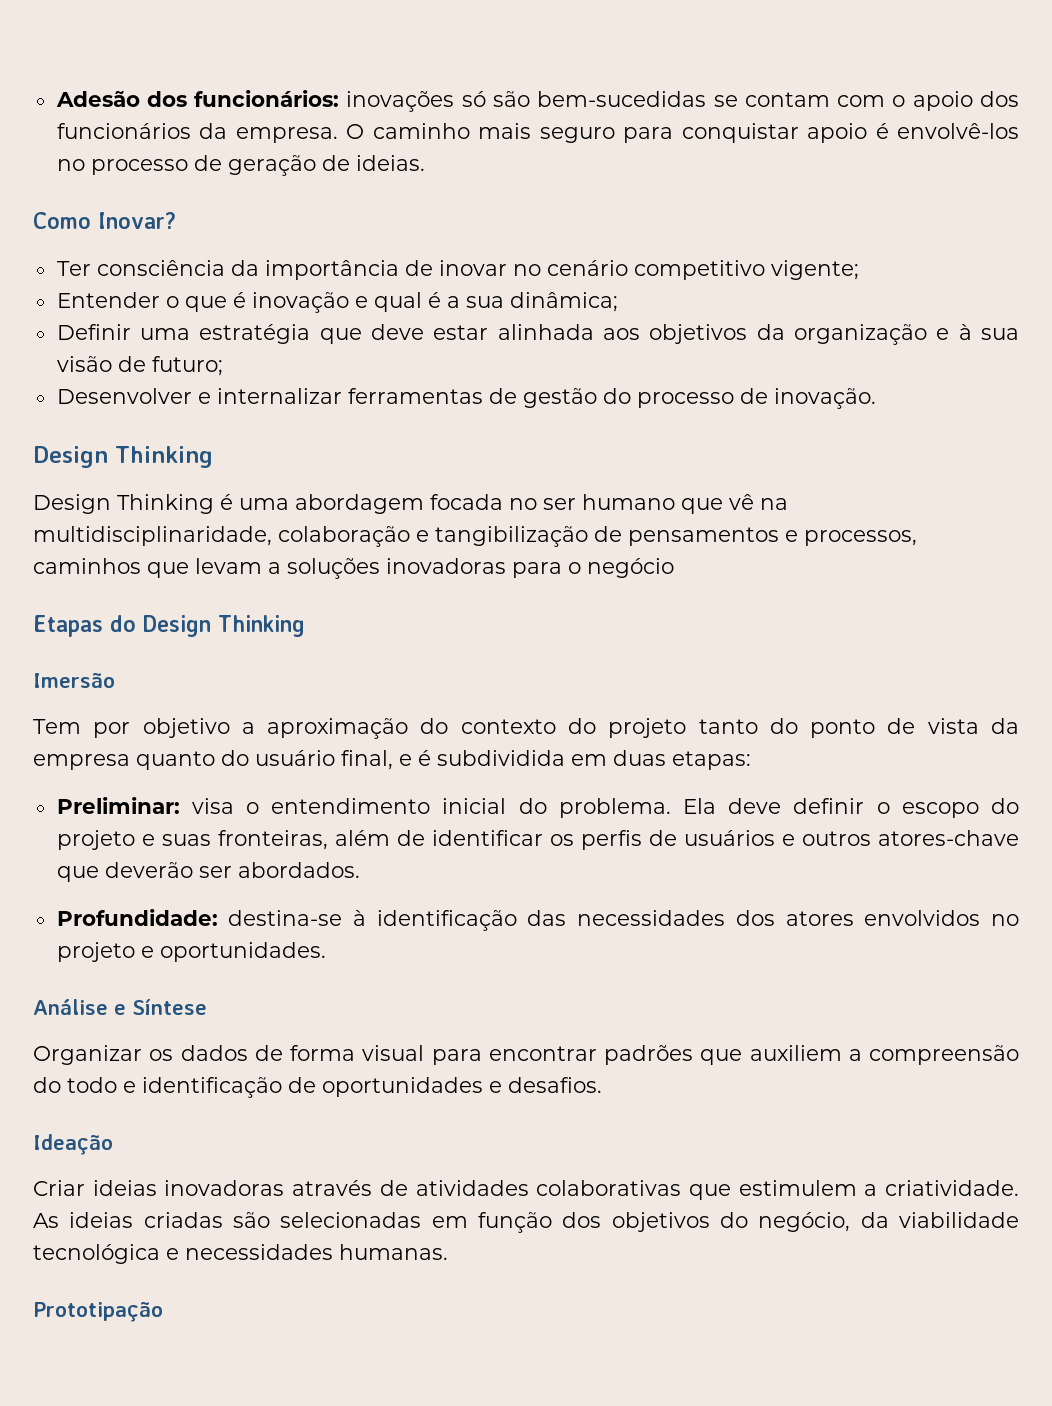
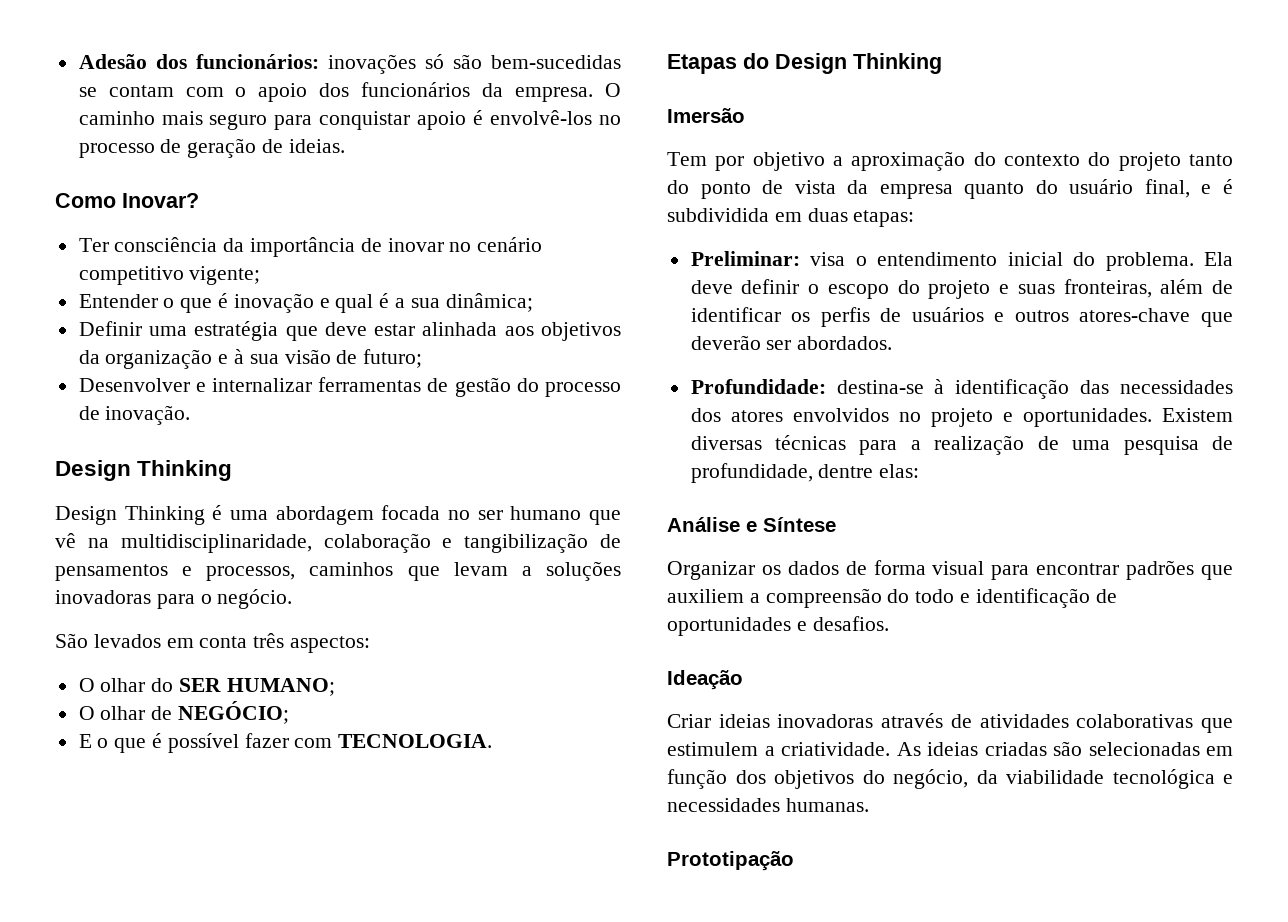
- Design Thinking é uma abordagem focada no ser humano que vê na multidisciplinaridade, colaboração e tangibilização de pensamentos e processos, caminhos que levam a soluções inovadoras para o negócio
+ Design Thinking é uma abordagem focada no ser humano que vê na multidisciplinaridade, colaboração e tangibilização de pensamentos e processos, caminhos que levam a soluções inovadoras para o negócio.
+ São levados em conta três aspectos:
+ O olhar do SER HUMANO;
+ O olhar de NEGÓCIO;
+ E o que é possível fazer com TECNOLOGIA.
+ Existem diversas técnicas para a realização de uma pesquisa de profundidade, dentre elas:

